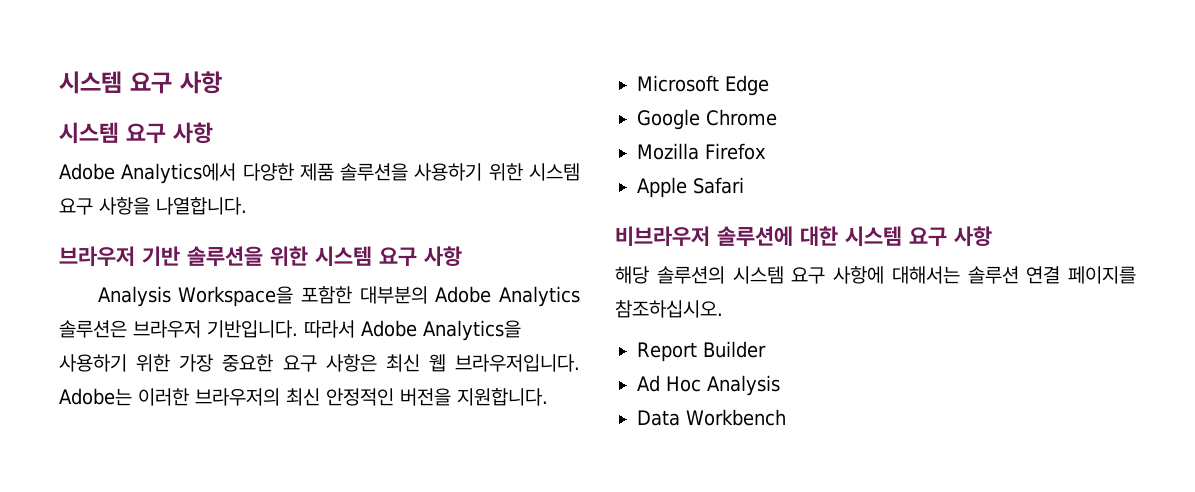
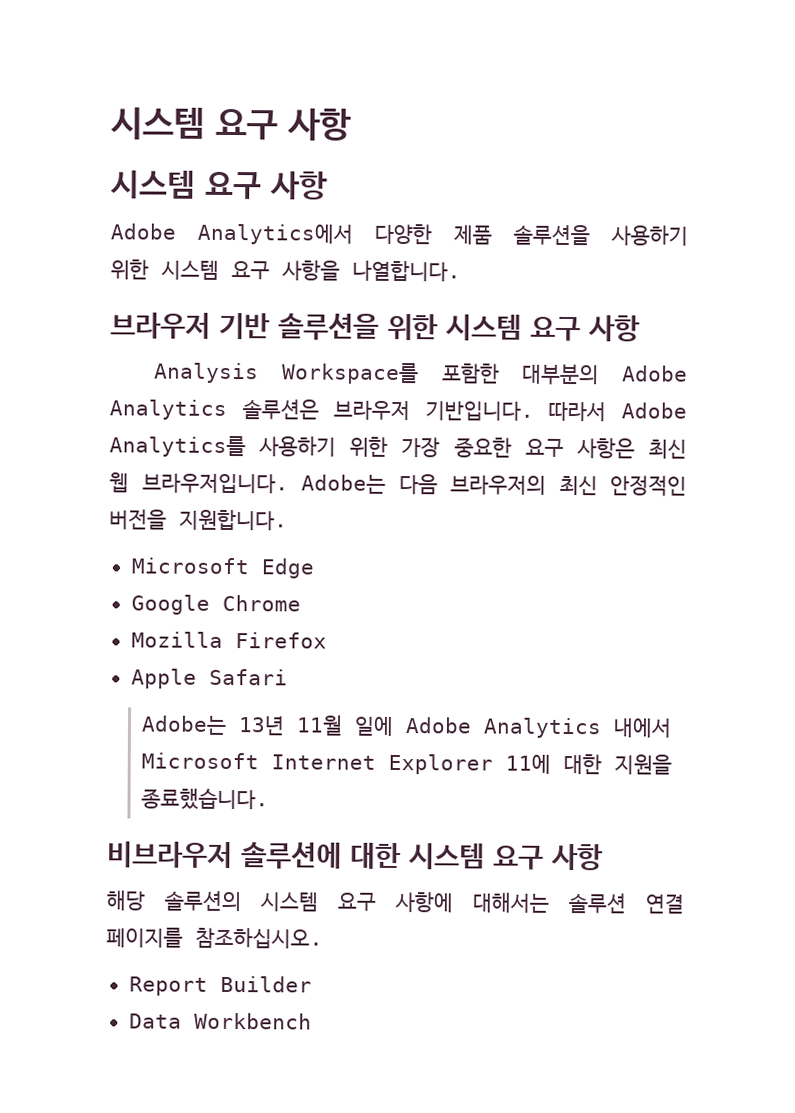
- Analysis Workspace을 포함한 대부분의 Adobe Analytics 솔루션은 브라우저 기반입니다.
+ Analysis Workspace를 포함한 대부분의 Adobe Analytics 솔루션은 브라우저 기반입니다.
- 따라서 Adobe Analytics을 사용하기 위한 가장 중요한 요구 사항은 최신 웹 브라우저입니다.
+ 따라서 Adobe Analytics를 사용하기 위한 가장 중요한 요구 사항은 최신 웹 브라우저입니다.
- Adobe는 이러한 브라우저의 최신 안정적인 버전을 지원합니다.
+ Adobe는 다음 브라우저의 최신 안정적인 버전을 지원합니다.
+ Adobe는 13년 11월 일에 Adobe Analytics 내에서 Microsoft Internet Explorer 11에 대한 지원을 종료했습니다.
- Ad Hoc Analysis

